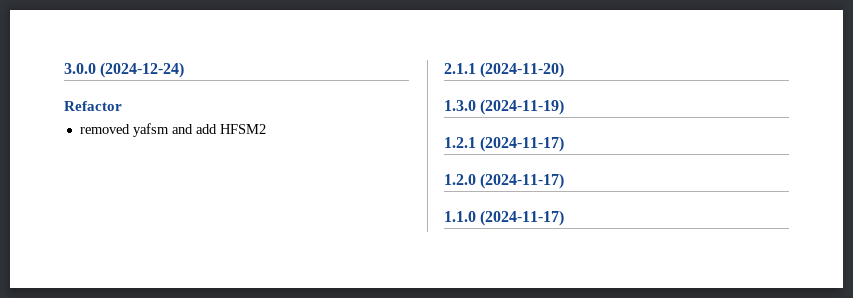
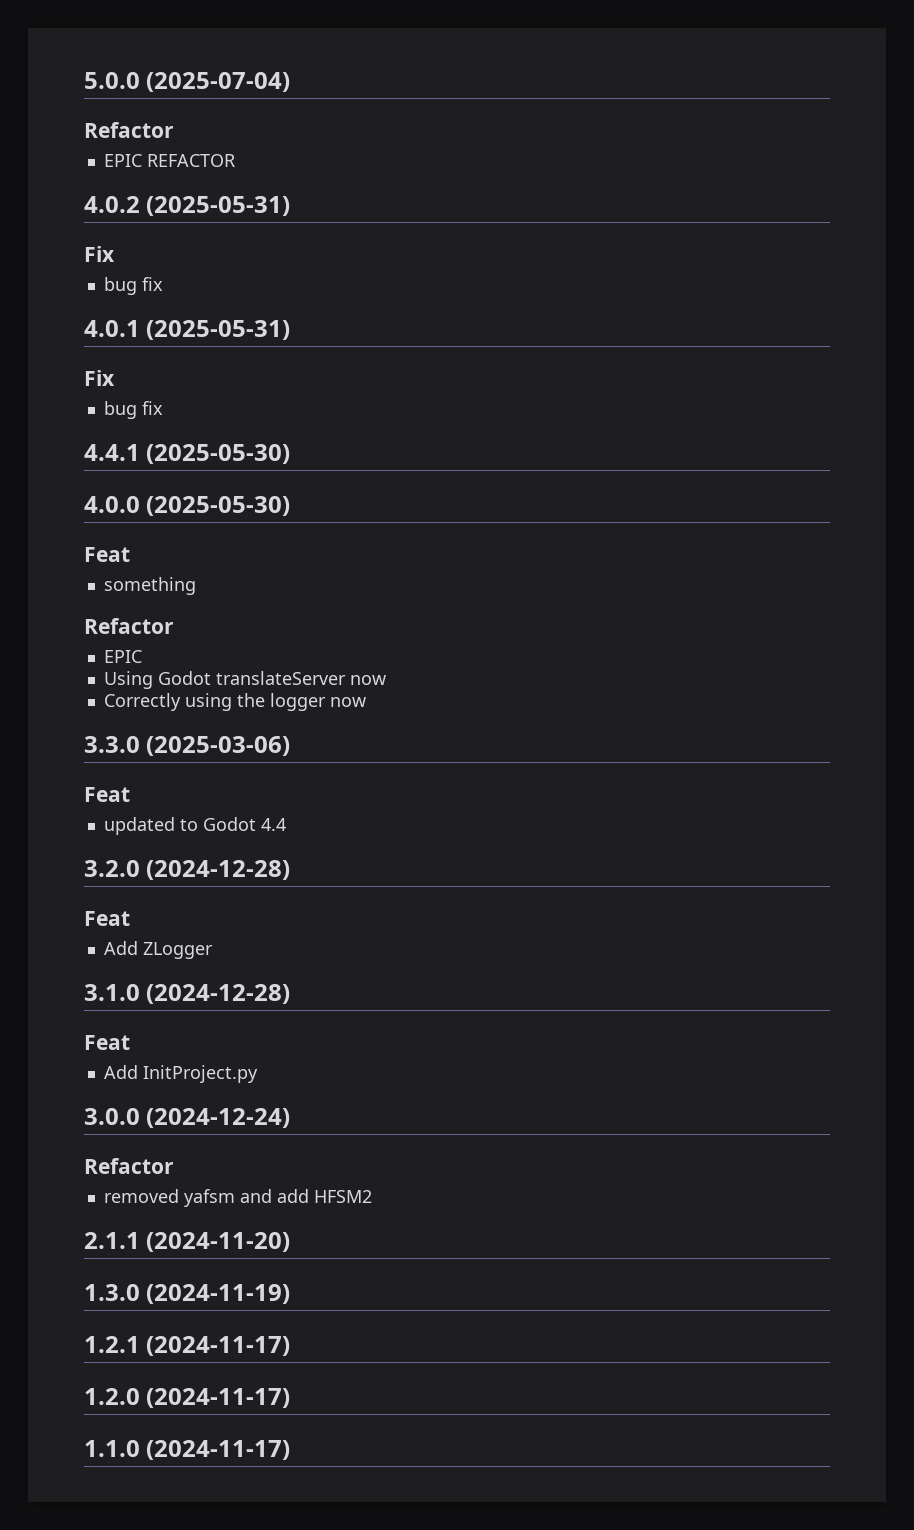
+ 5.0.0 (2025-07-04)
+ Refactor
+ EPIC REFACTOR
+ 4.0.2 (2025-05-31)
+ Fix
+ bug fix
+ 4.0.1 (2025-05-31)
+ Fix
+ bug fix
+ 4.4.1 (2025-05-30)
+ 4.0.0 (2025-05-30)
+ Feat
+ something
+ Refactor
+ EPIC
+ Using Godot translateServer now
+ Correctly using the logger now
+ 3.3.0 (2025-03-06)
+ Feat
+ updated to Godot 4.4
+ 3.2.0 (2024-12-28)
+ Feat
+ Add ZLogger
+ 3.1.0 (2024-12-28)
+ Feat
+ Add InitProject.py

